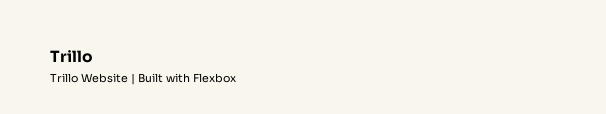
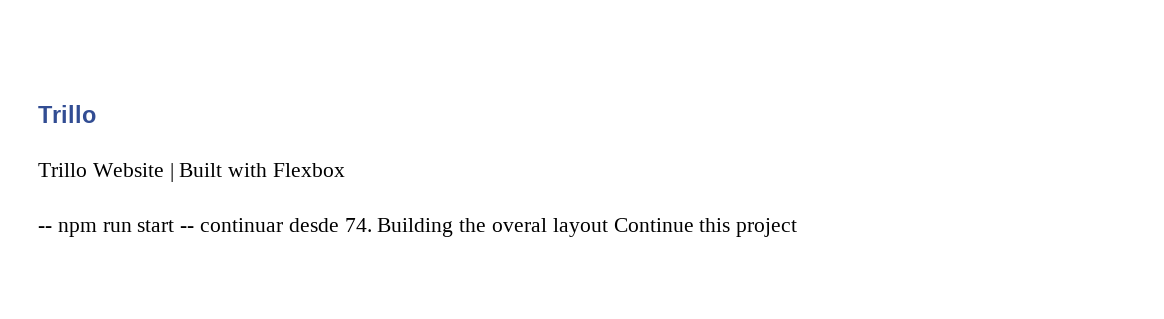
+ -- npm run start -- continuar desde 74. Building the overal layout Continue this project

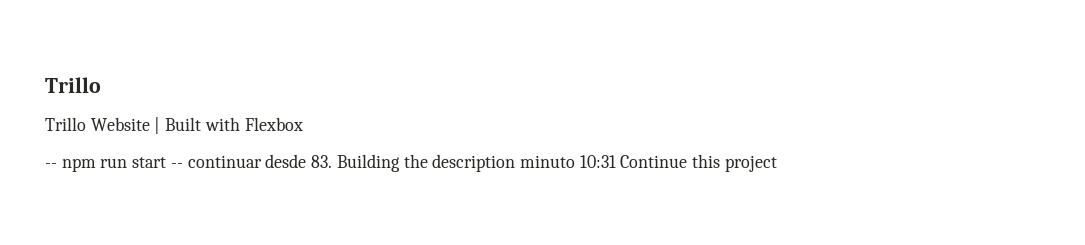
- -- npm run start -- continuar desde 74. Building the overal layout Continue this project
+ -- npm run start -- continuar desde 83. Building the description minuto 10:31 Continue this project

